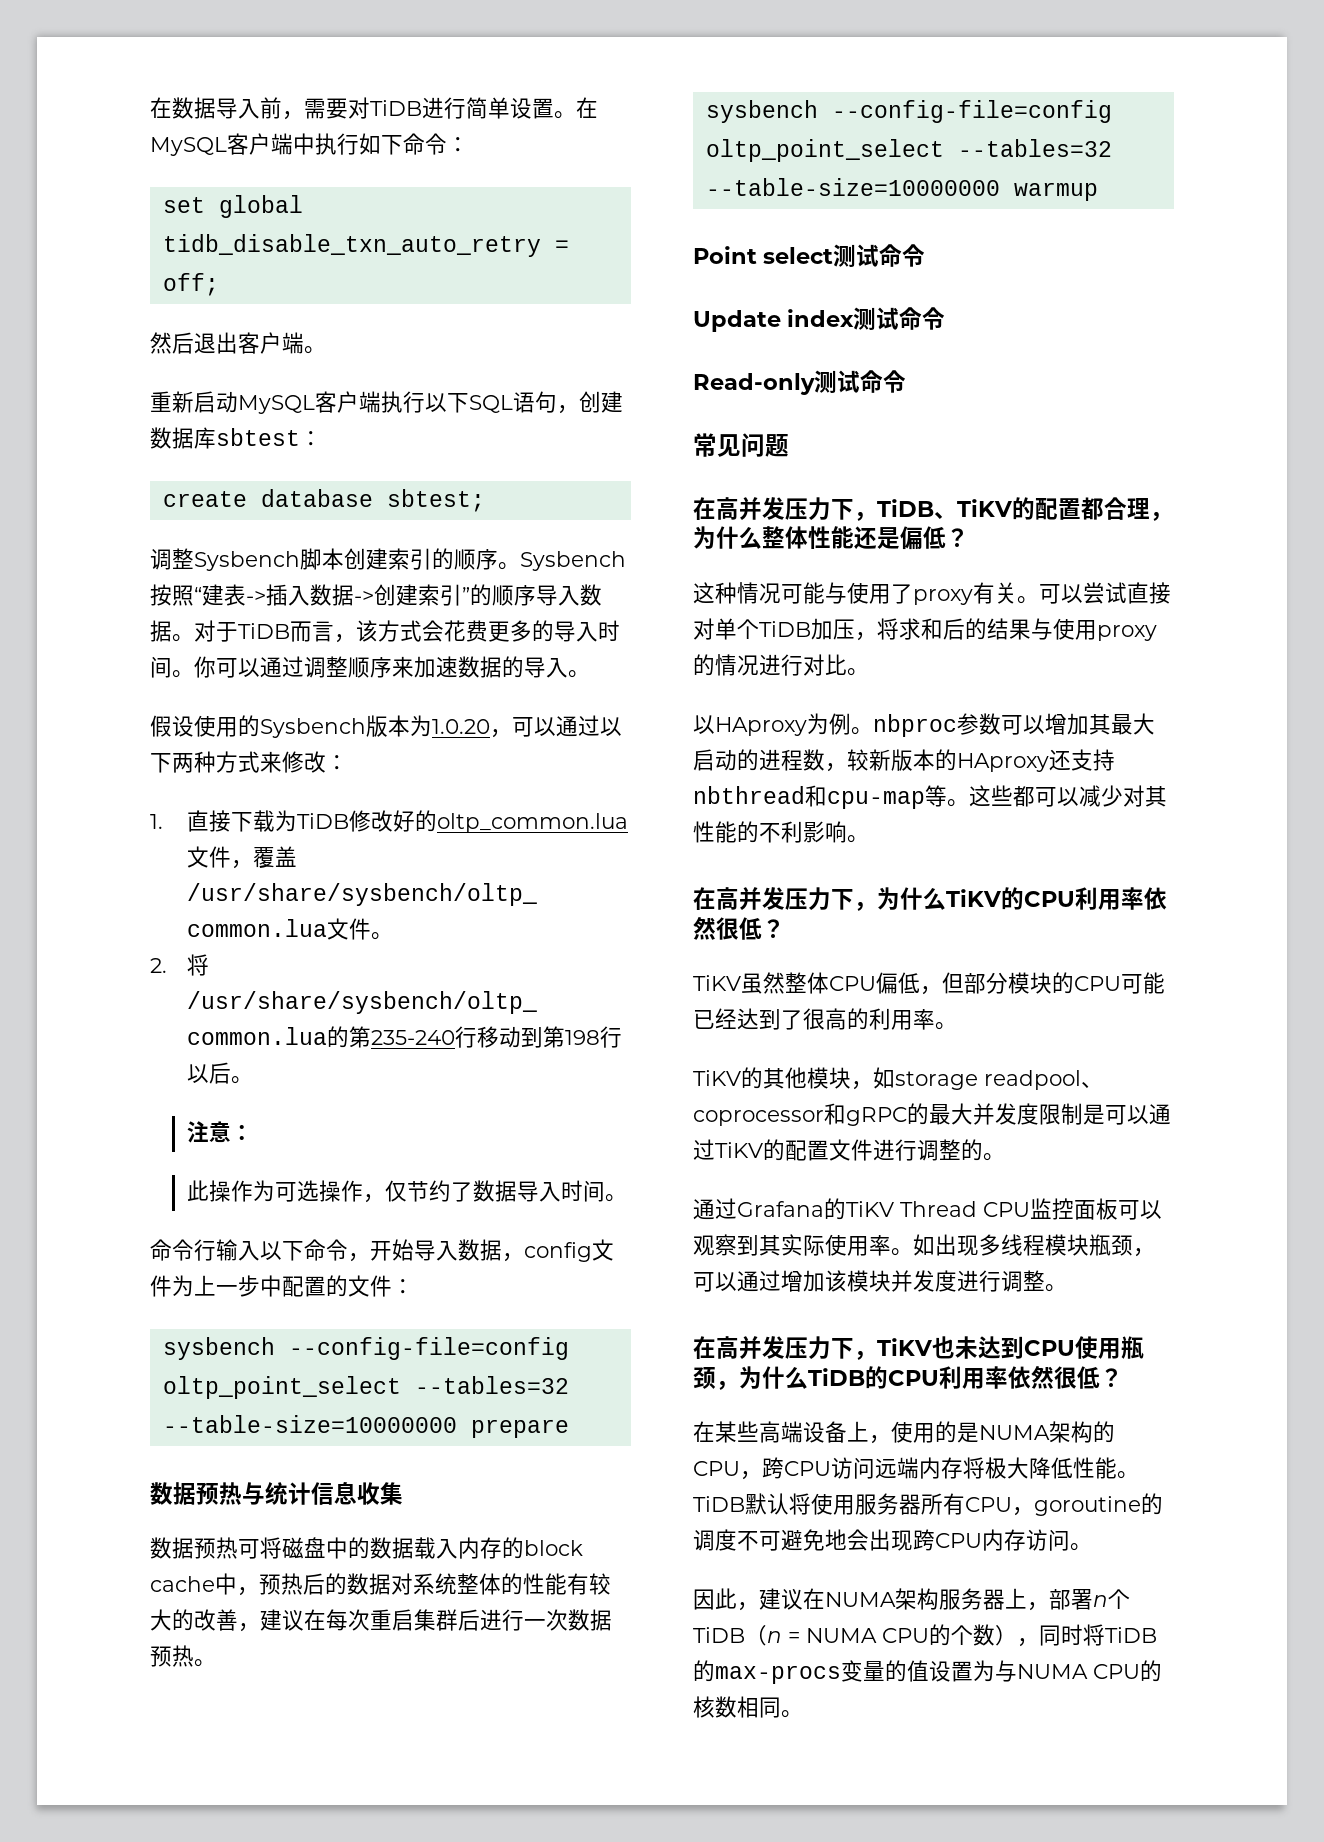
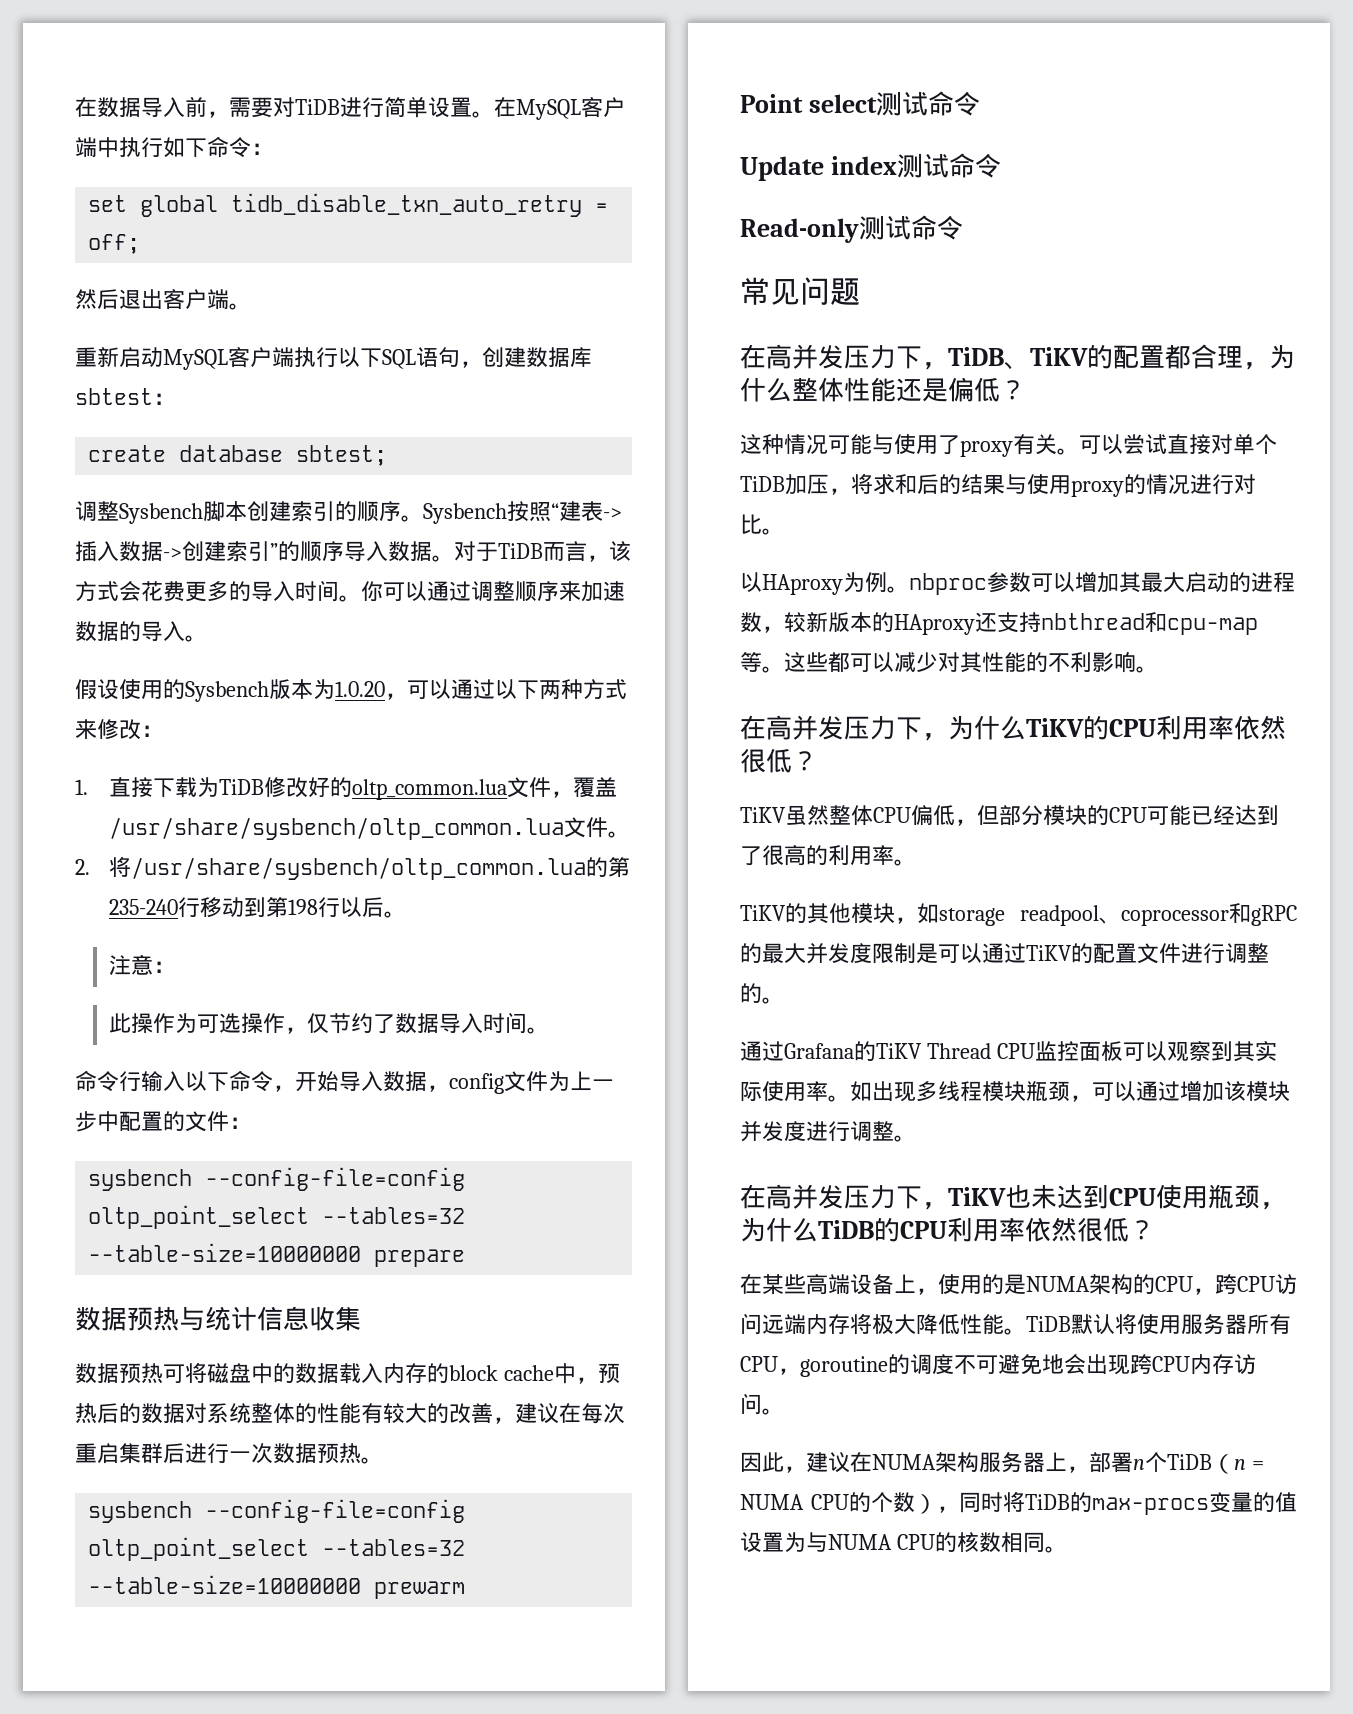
- sysbench --config-file=config oltp_point_select --tables=32 --table-size=10000000 warmup
+ sysbench --config-file=config oltp_point_select --tables=32 --table-size=10000000 prewarm

